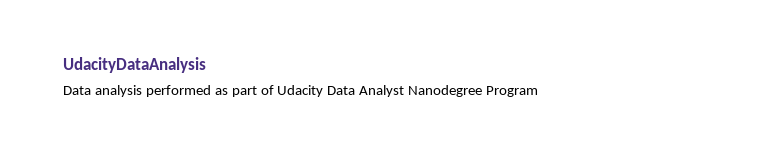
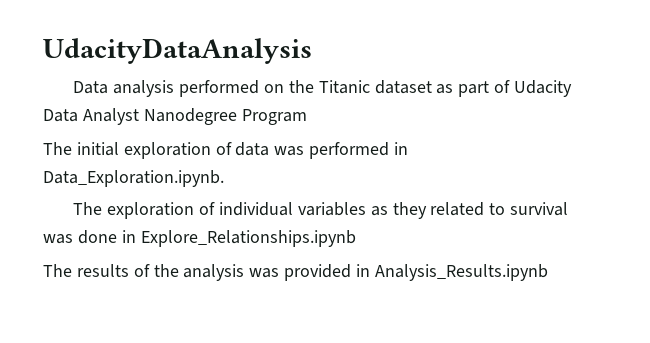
- Data analysis performed as part of Udacity Data Analyst Nanodegree Program
+ Data analysis performed on the Titanic dataset as part of Udacity Data Analyst Nanodegree Program
+ The initial exploration of data was performed in Data_Exploration.ipynb.
+ The exploration of individual variables as they related to survival was done in Explore_Relationships.ipynb
+ The results of the analysis was provided in Analysis_Results.ipynb

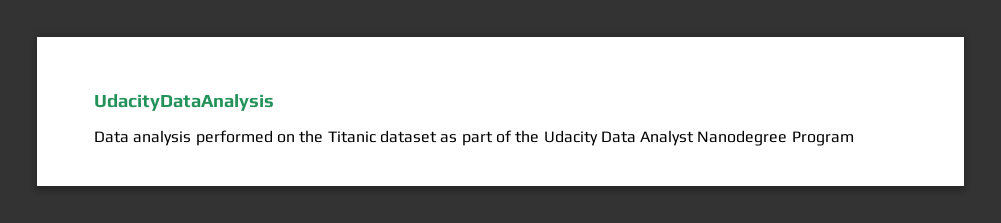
- Data analysis performed on the Titanic dataset as part of Udacity Data Analyst Nanodegree Program
+ Data analysis performed on the Titanic dataset as part of the Udacity Data Analyst Nanodegree Program
- The initial exploration of data was performed in Data_Exploration.ipynb.
- The exploration of individual variables as they related to survival was done in Explore_Relationships.ipynb
- The results of the analysis was provided in Analysis_Results.ipynb

